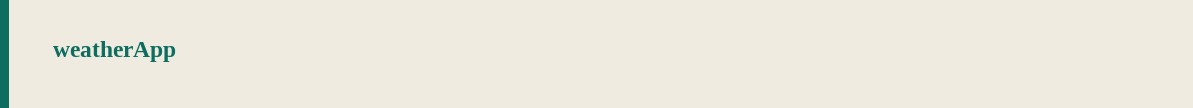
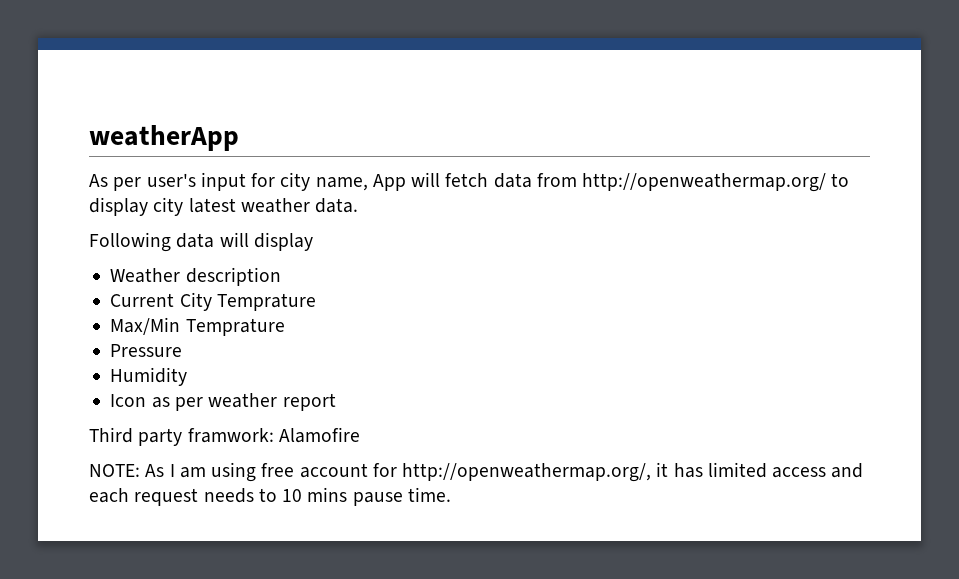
+ As per user's input for city name, App will fetch data from http://openweathermap.org/ to display city latest weather data.
+ Following data will display
+ Weather description
+ Current City Temprature
+ Max/Min Temprature
+ Pressure
+ Humidity
+ Icon as per weather report
+ Third party framwork: Alamofire
+ NOTE: As I am using free account for http://openweathermap.org/, it has limited access and each request needs to 10 mins pause time.

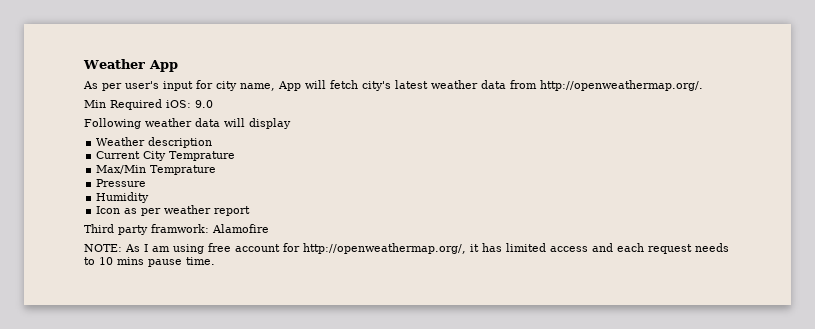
- weatherApp
+ Weather App
- As per user's input for city name, App will fetch data from http://openweathermap.org/ to display city latest weather data.
+ As per user's input for city name, App will fetch city's latest weather data from http://openweathermap.org/.
+ Min Required iOS: 9.0
- Following data will display
+ Following weather data will display

